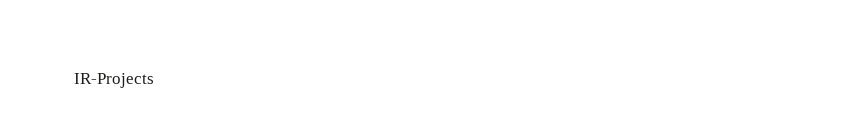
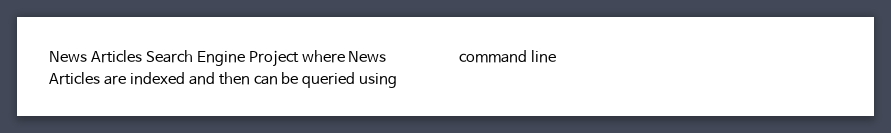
- IR-Projects
+ News Articles Search Engine Project where News Articles are indexed and then can be queried using command line

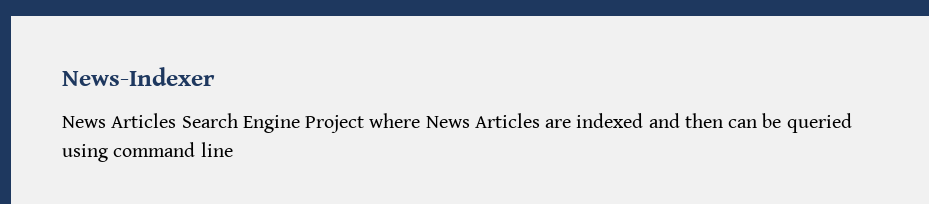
+ News-Indexer

